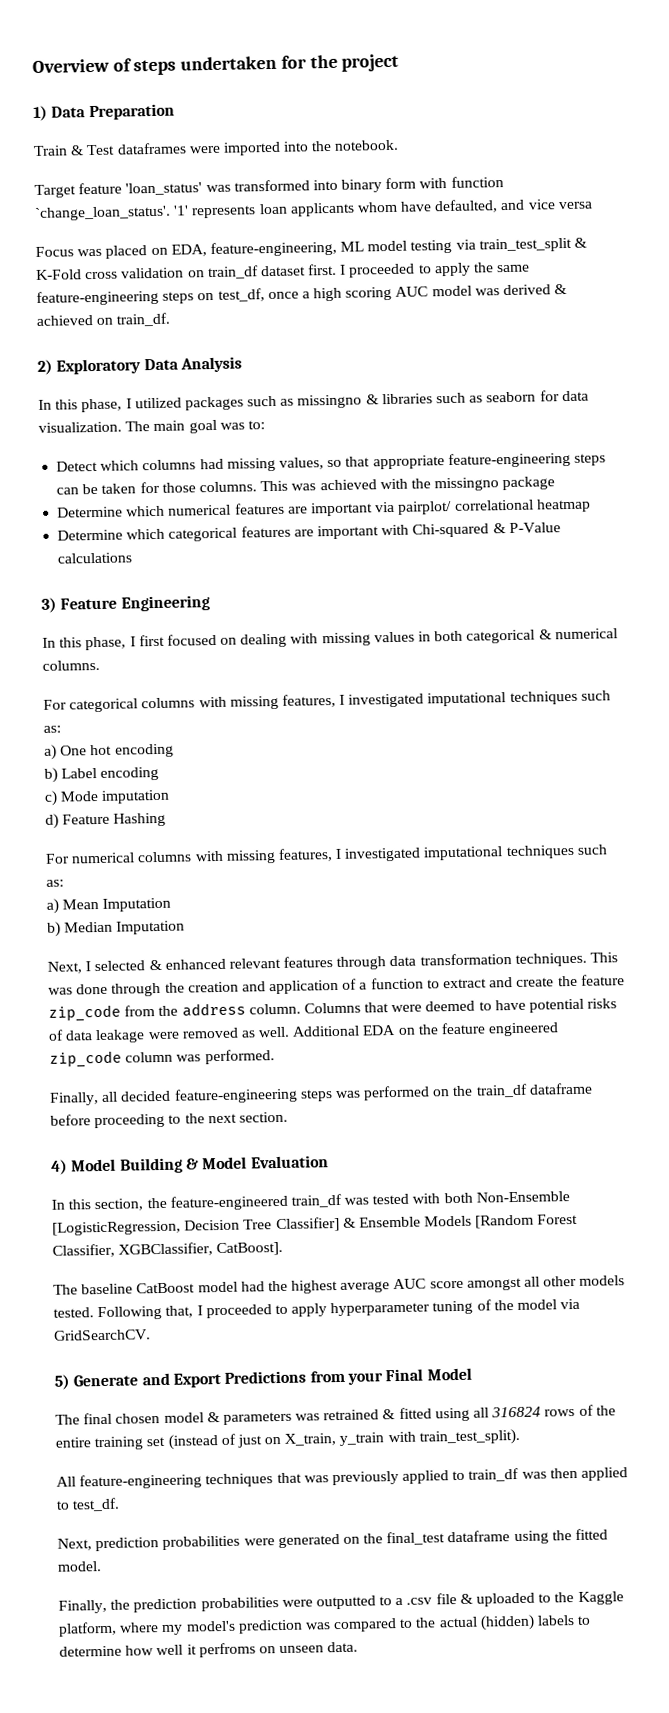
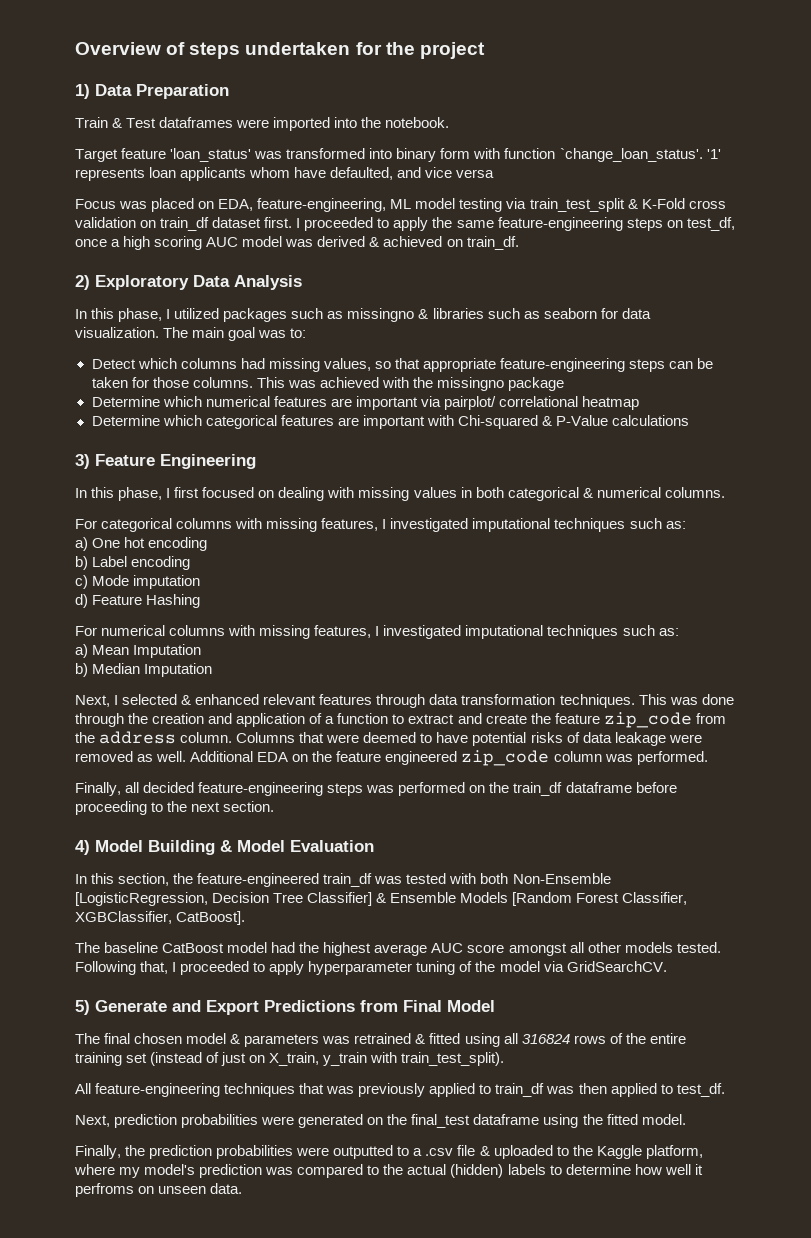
- 5) Generate and Export Predictions from your Final Model
+ 5) Generate and Export Predictions from Final Model

